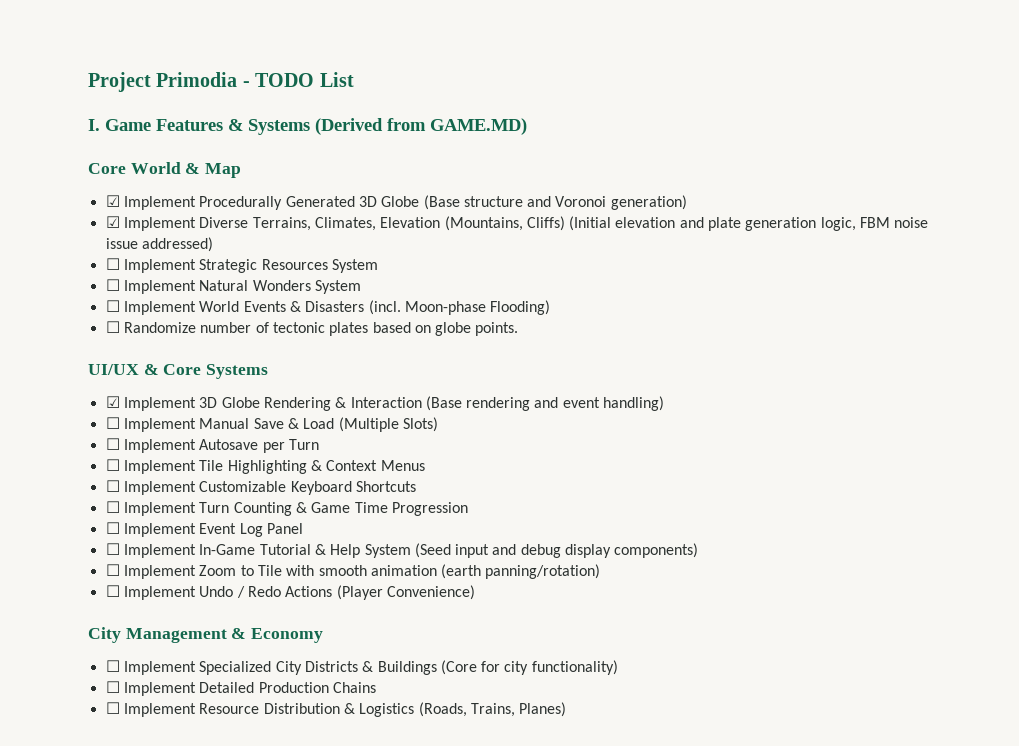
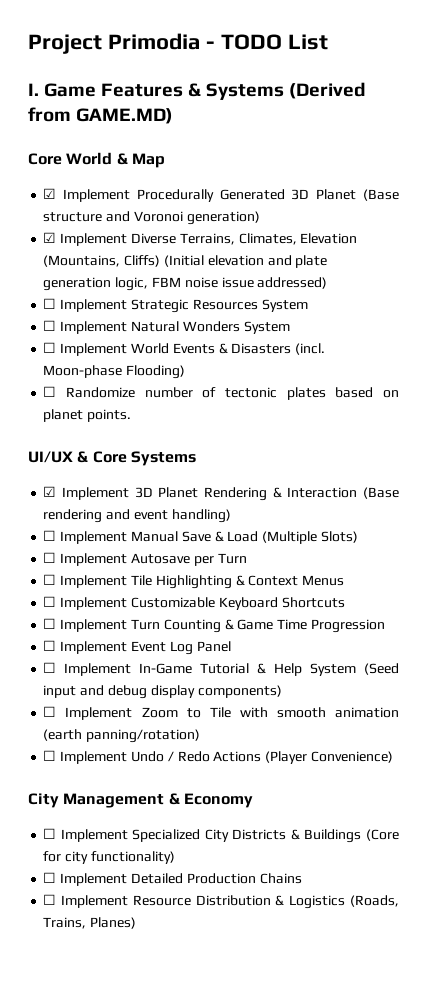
- ☑ Implement Procedurally Generated 3D Globe (Base structure and Voronoi generation)
+ ☑ Implement Procedurally Generated 3D Planet (Base structure and Voronoi generation)
- ☐ Randomize number of tectonic plates based on globe points.
+ ☐ Randomize number of tectonic plates based on planet points.
- ☑ Implement 3D Globe Rendering & Interaction (Base rendering and event handling)
+ ☑ Implement 3D Planet Rendering & Interaction (Base rendering and event handling)

